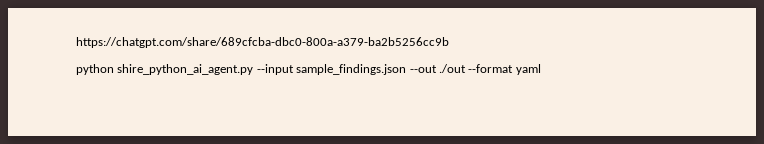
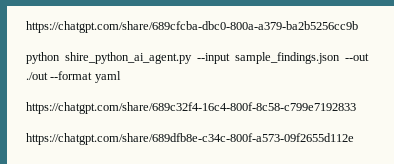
+ https://chatgpt.com/share/689c32f4-16c4-800f-8c58-c799e7192833
+ https://chatgpt.com/share/689dfb8e-c34c-800f-a573-09f2655d112e

